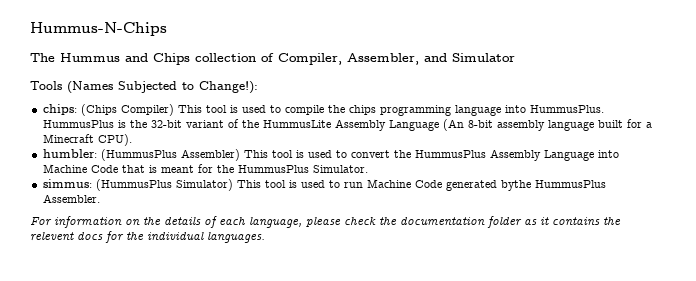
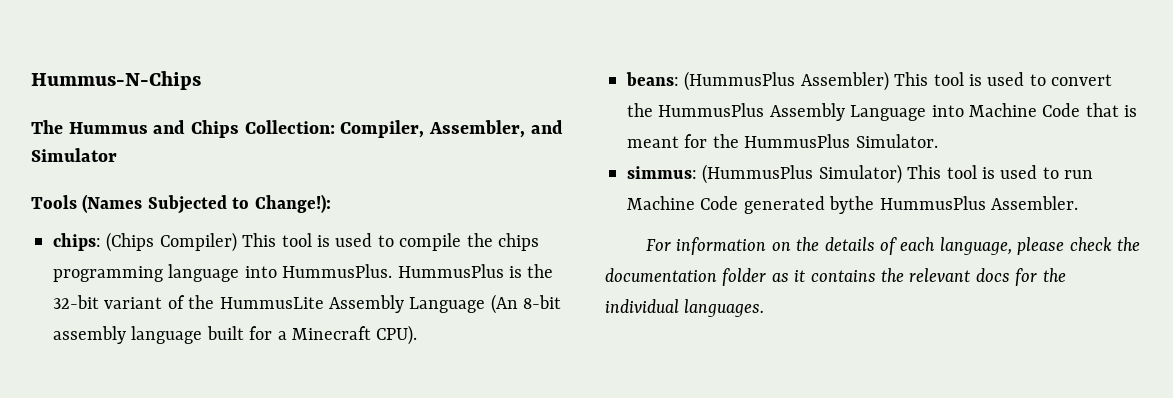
- The Hummus and Chips collection of Compiler, Assembler, and Simulator
+ The Hummus and Chips Collection: Compiler, Assembler, and Simulator
- humbler: (HummusPlus Assembler) This tool is used to convert the HummusPlus Assembly Language into Machine Code that is meant for the HummusPlus Simulator.
+ beans: (HummusPlus Assembler) This tool is used to convert the HummusPlus Assembly Language into Machine Code that is meant for the HummusPlus Simulator.
- For information on the details of each language, please check the documentation folder as it contains the relevent docs for the individual languages.
+ For information on the details of each language, please check the documentation folder as it contains the relevant docs for the individual languages.

